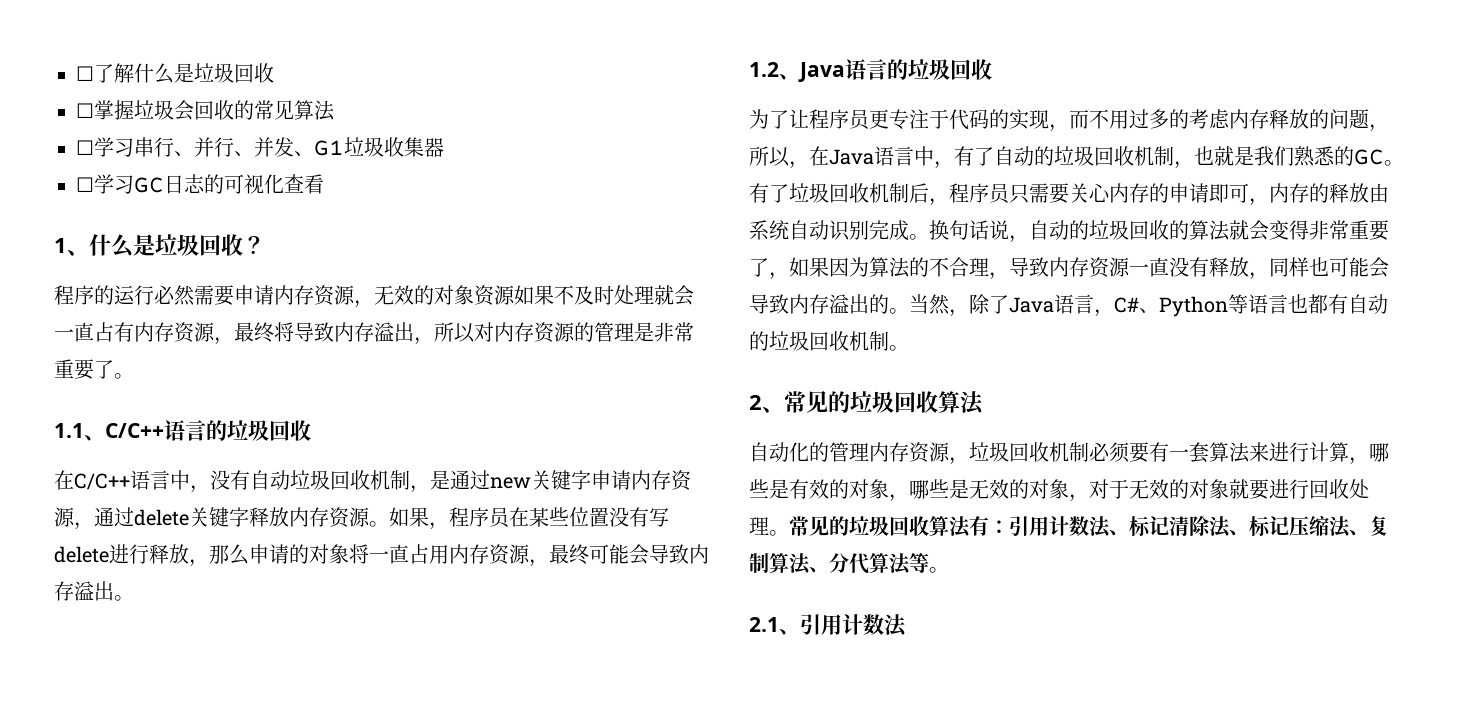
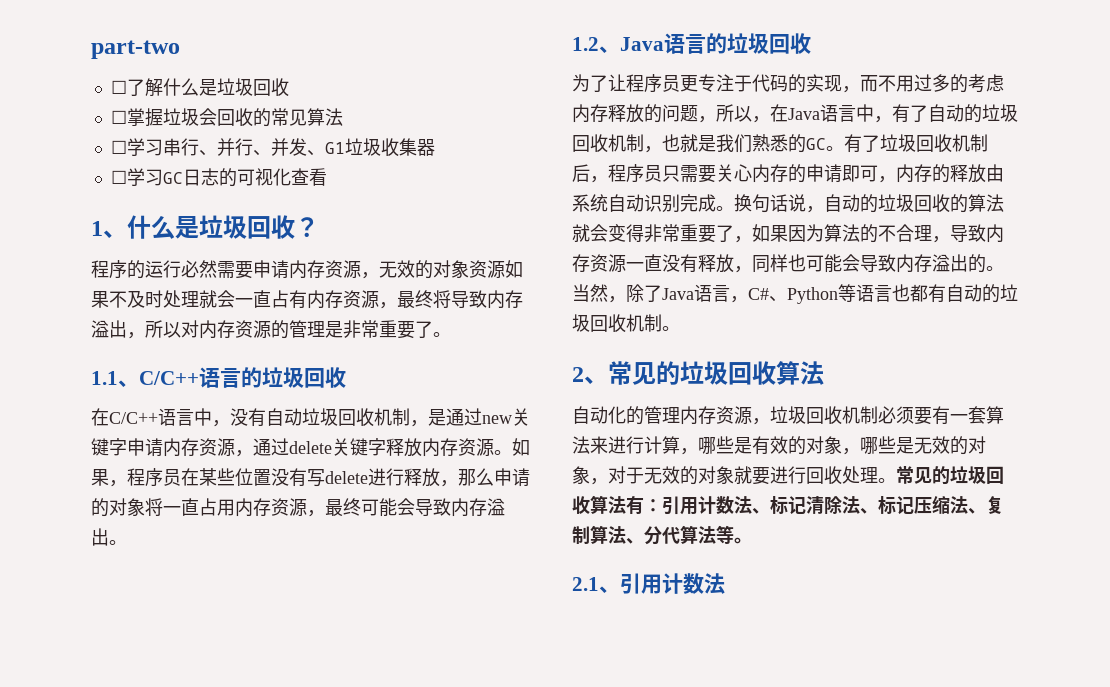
+ part-two

